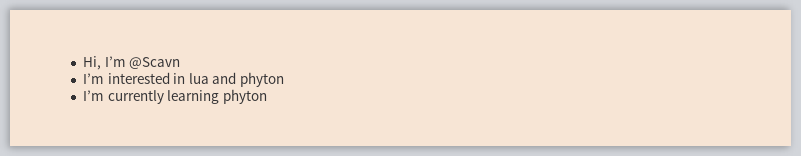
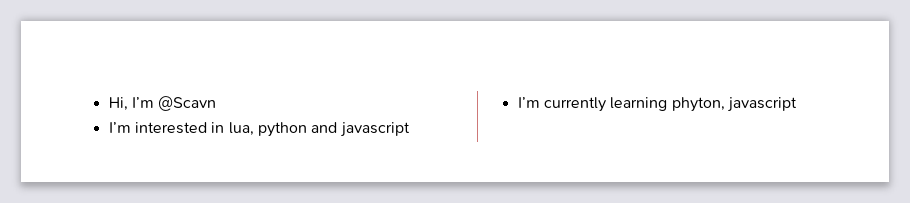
- I’m interested in lua and phyton
+ I’m interested in lua, python and javascript
- I’m currently learning phyton
+ I’m currently learning phyton, javascript

